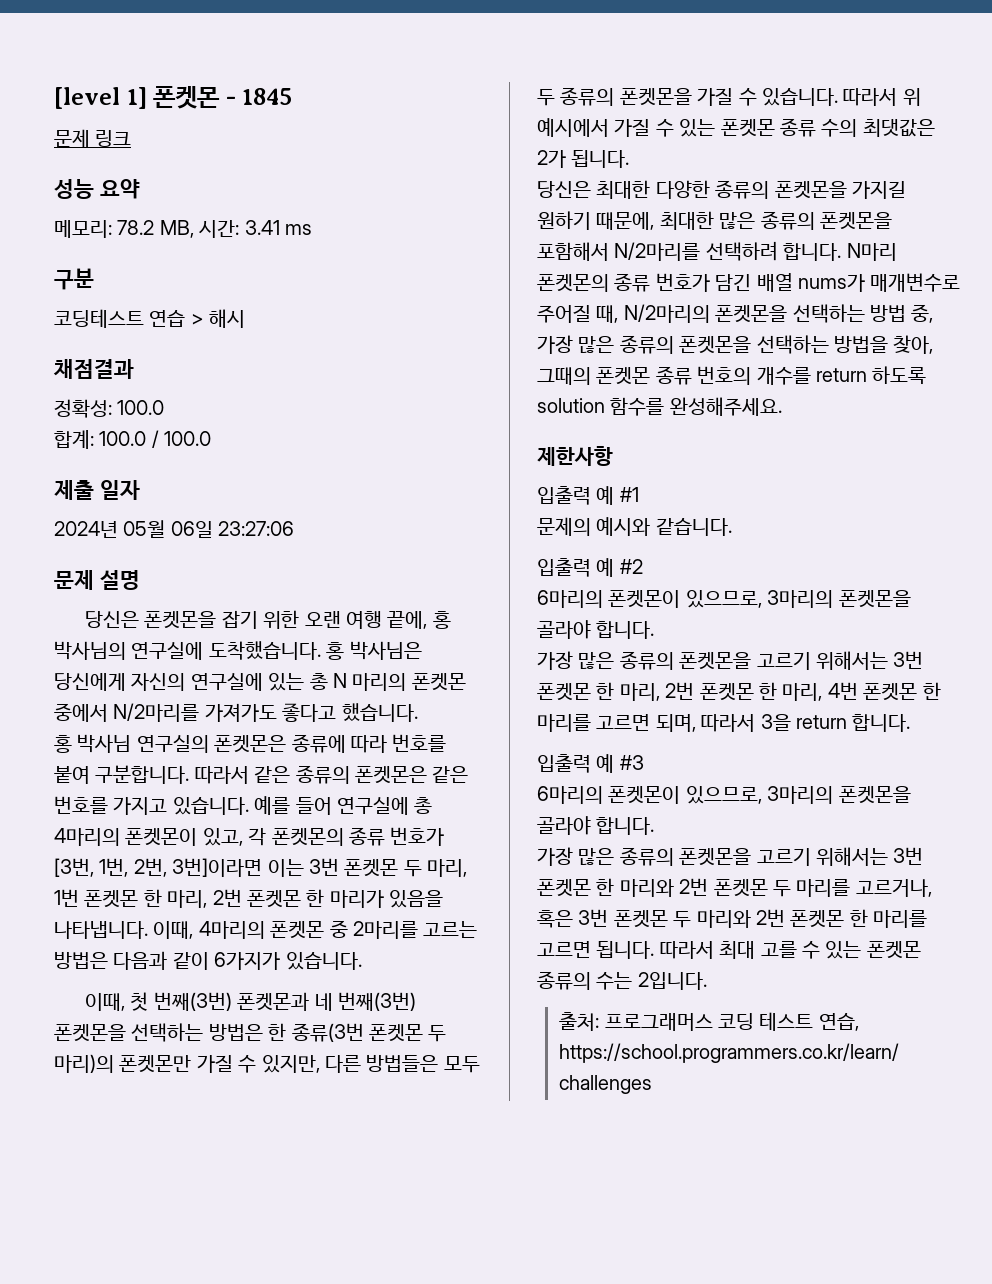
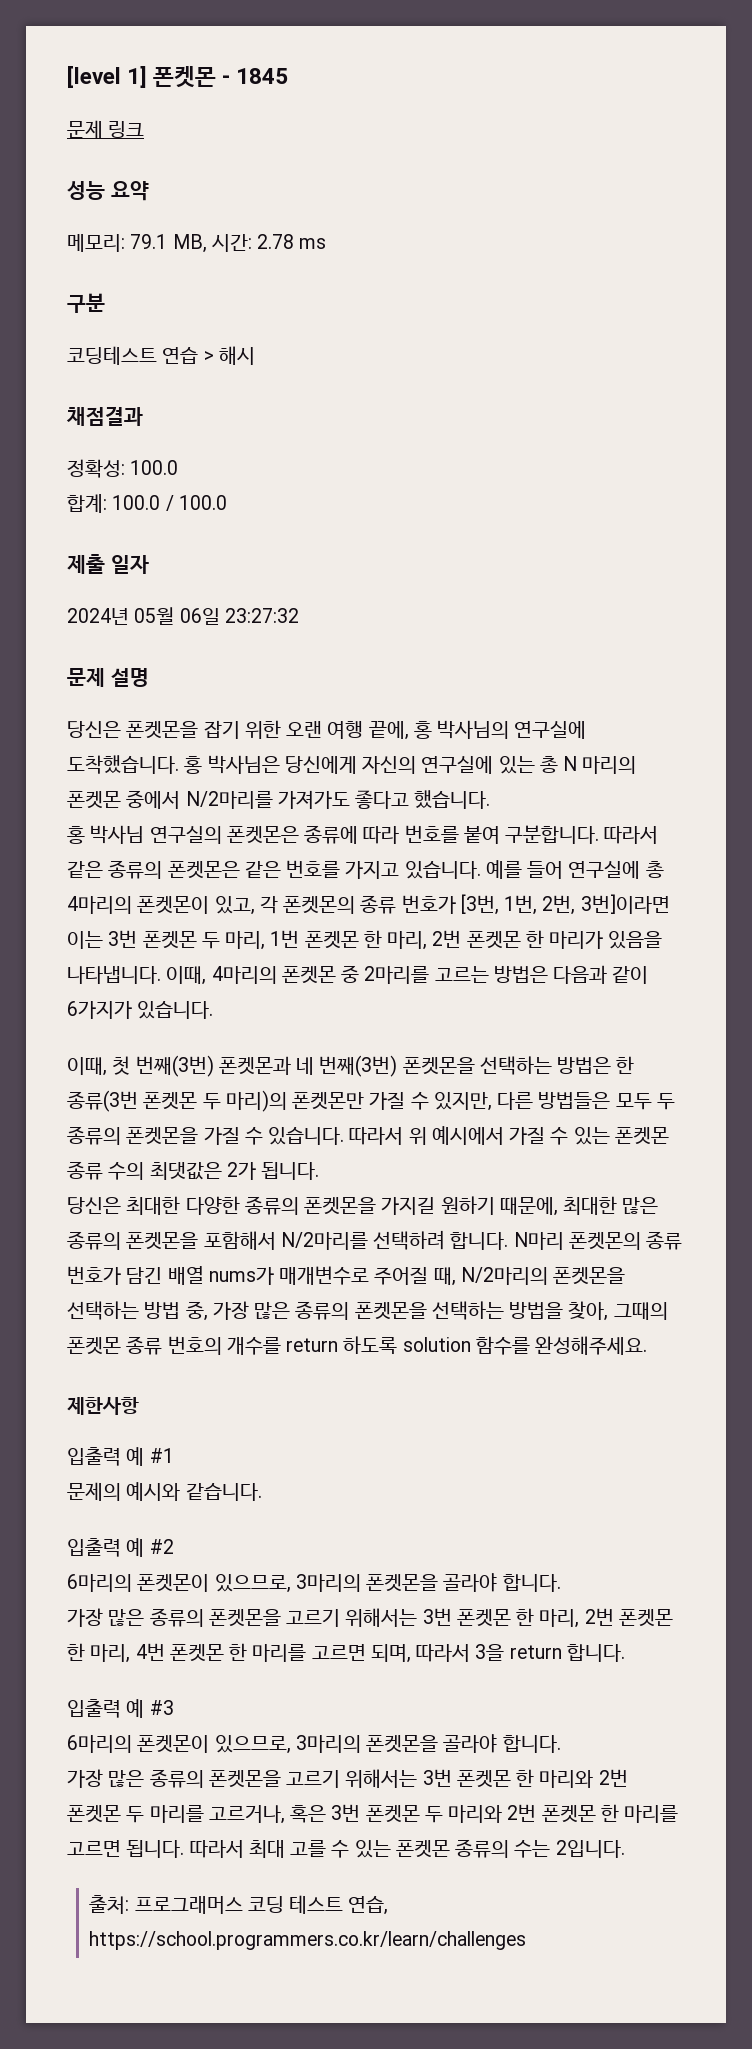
- 메모리: 78.2 MB, 시간: 3.41 ms
+ 메모리: 79.1 MB, 시간: 2.78 ms
- 2024년 05월 06일 23:27:06
+ 2024년 05월 06일 23:27:32

